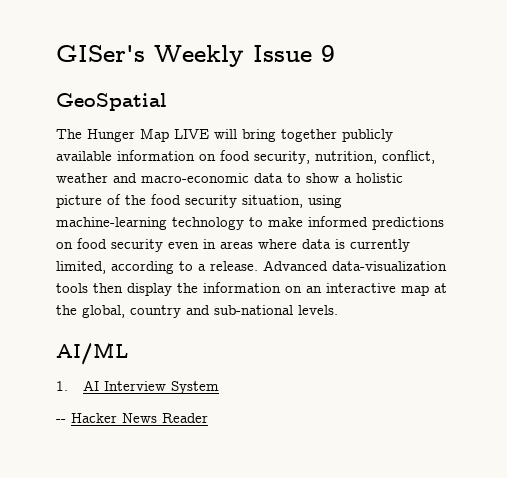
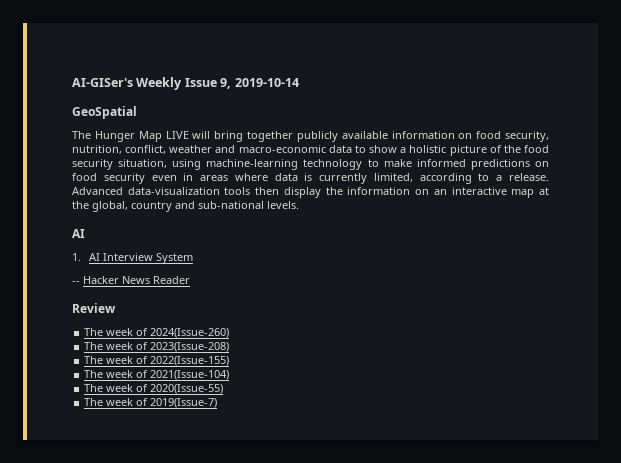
- GISer's Weekly Issue 9
+ AI-GISer's Weekly Issue 9, 2019-10-14
  Advanced data-visualization tools then display the information on an interactive map at the global, country and sub-national levels.
- AI/ML
+ AI
+ Review
+ The week of 2024(Issue-260)
+ The week of 2023(Issue-208)
+ The week of 2022(Issue-155)
+ The week of 2021(Issue-104)
+ The week of 2020(Issue-55)
+ The week of 2019(Issue-7)

